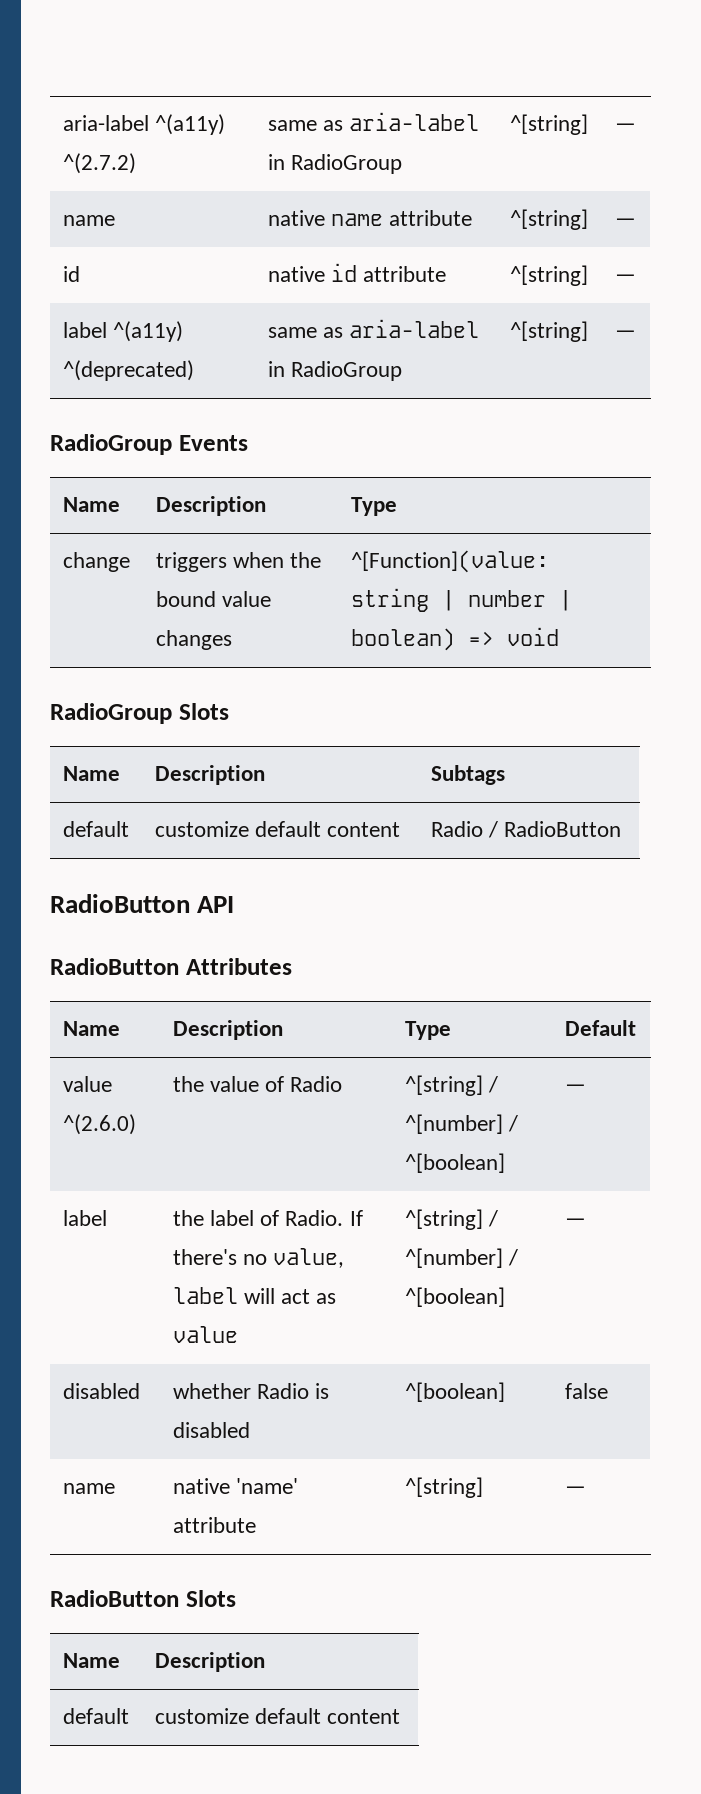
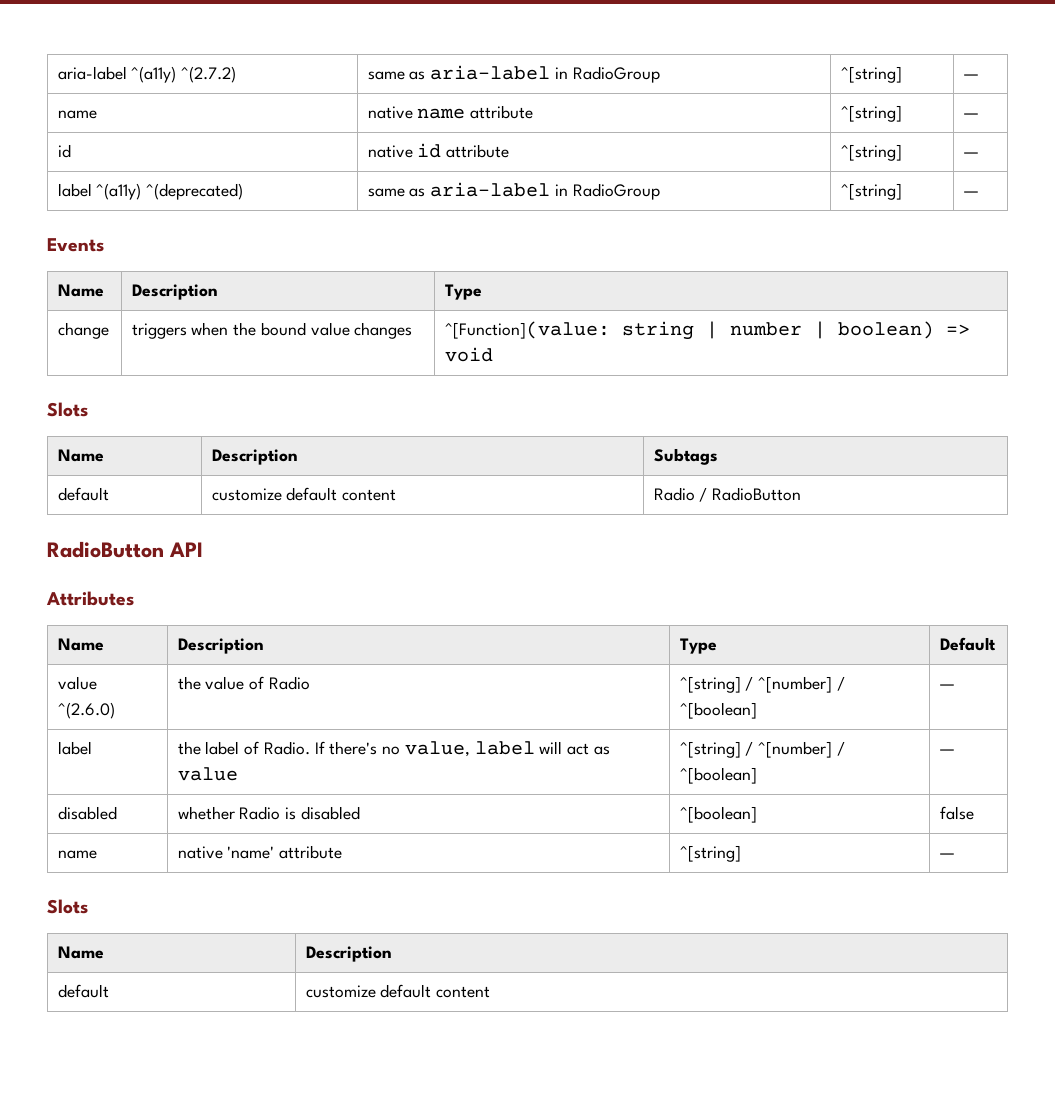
- RadioGroup Events
+ Events
  change | triggers when the bound value changes | ^[Function](value: string | number | boolean) => void
- RadioGroup Slots
+ Slots
- RadioButton Attributes
+ Attributes
  name | native 'name' attribute | ^[string] | —
- RadioButton Slots
+ Slots

